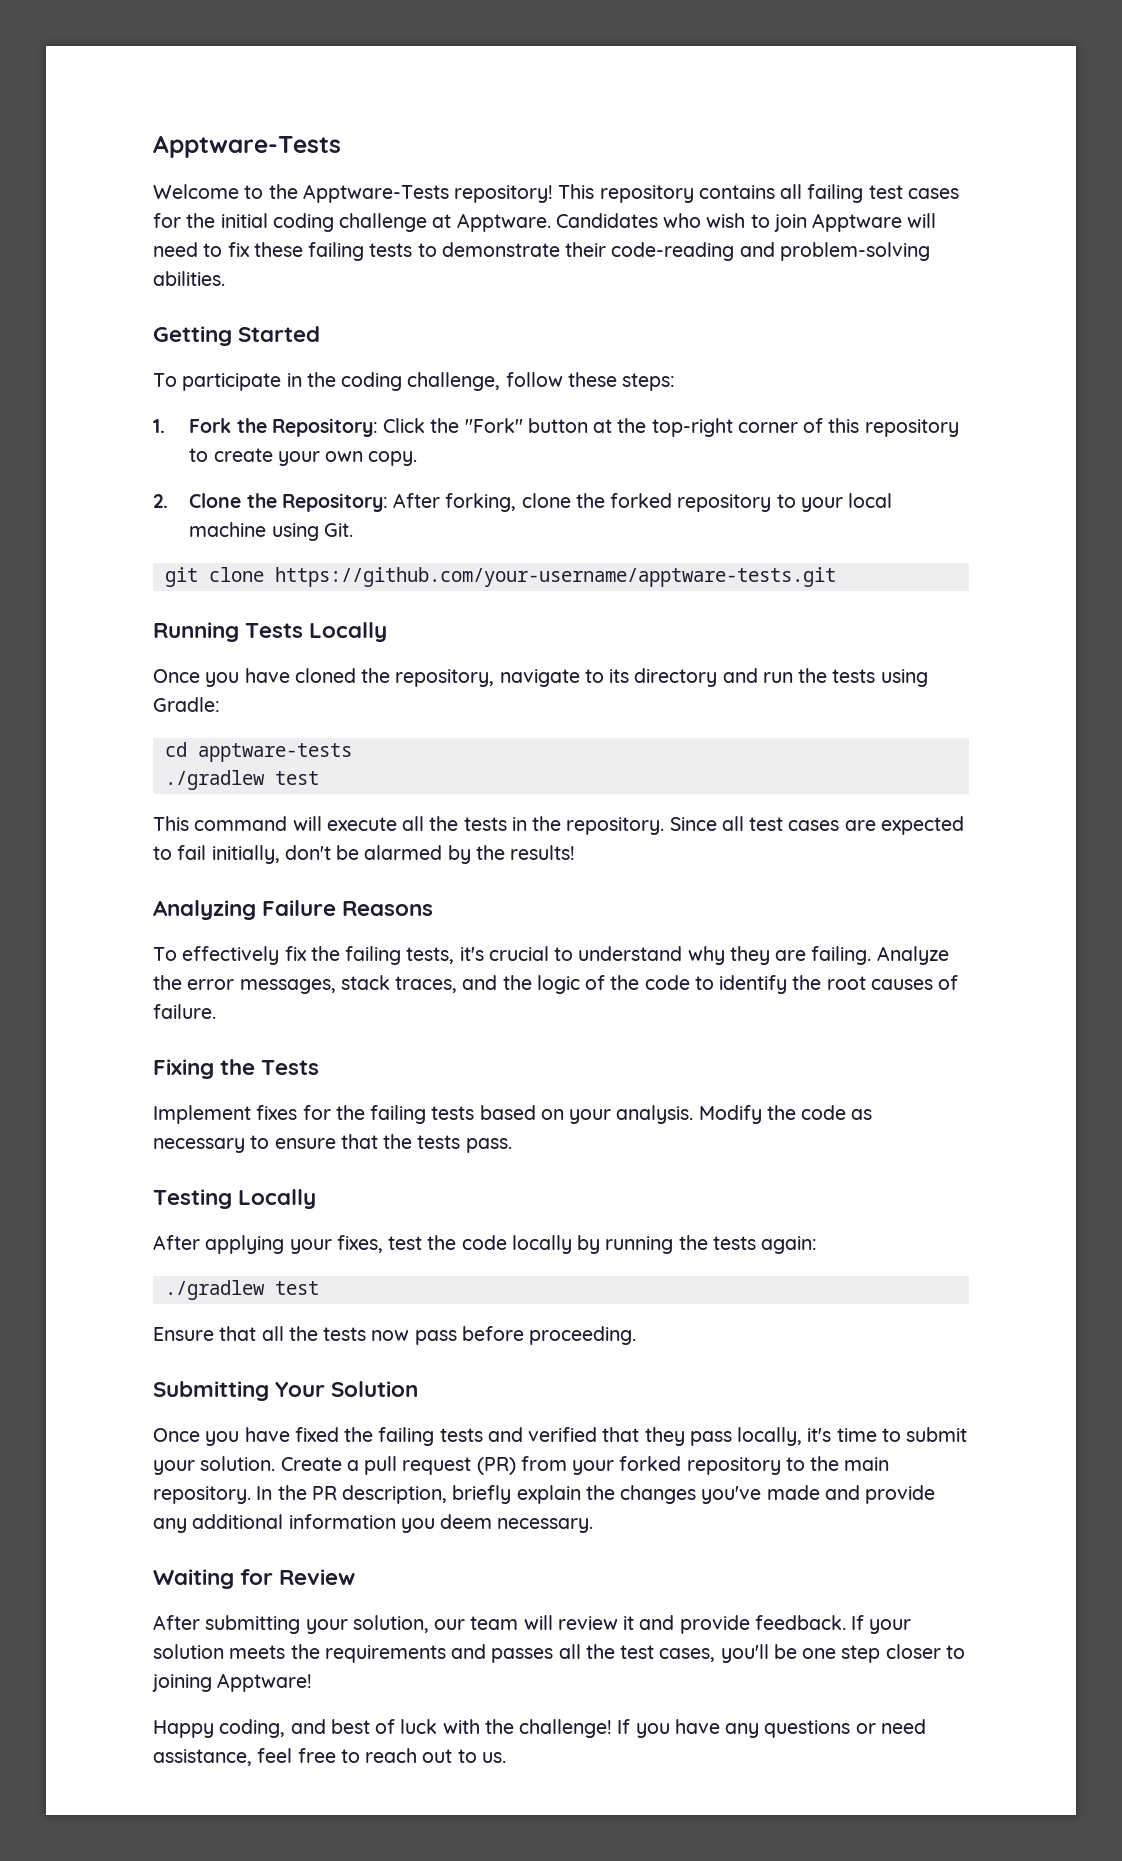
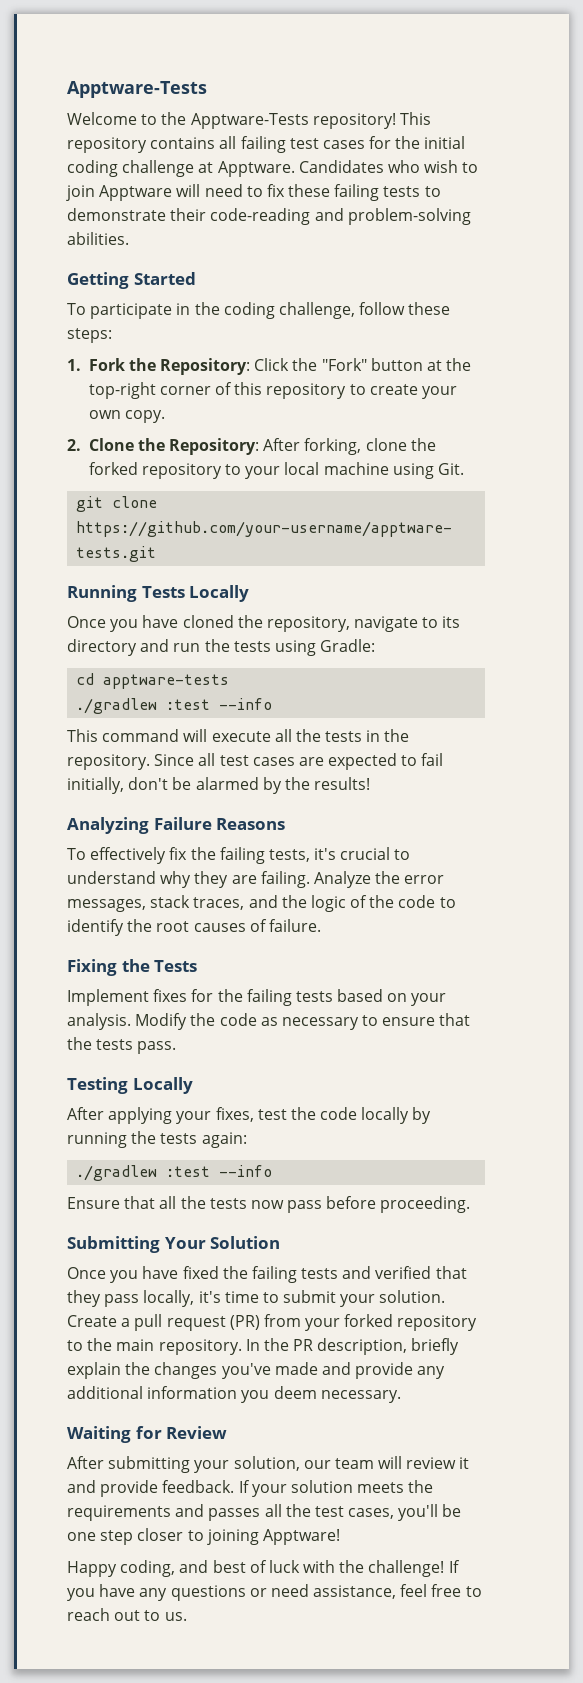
  cd apptware-tests
- ./gradlew test
+ ./gradlew :test --info
  After applying your fixes, test the code locally by running the tests again:
- ./gradlew test
+ ./gradlew :test --info

